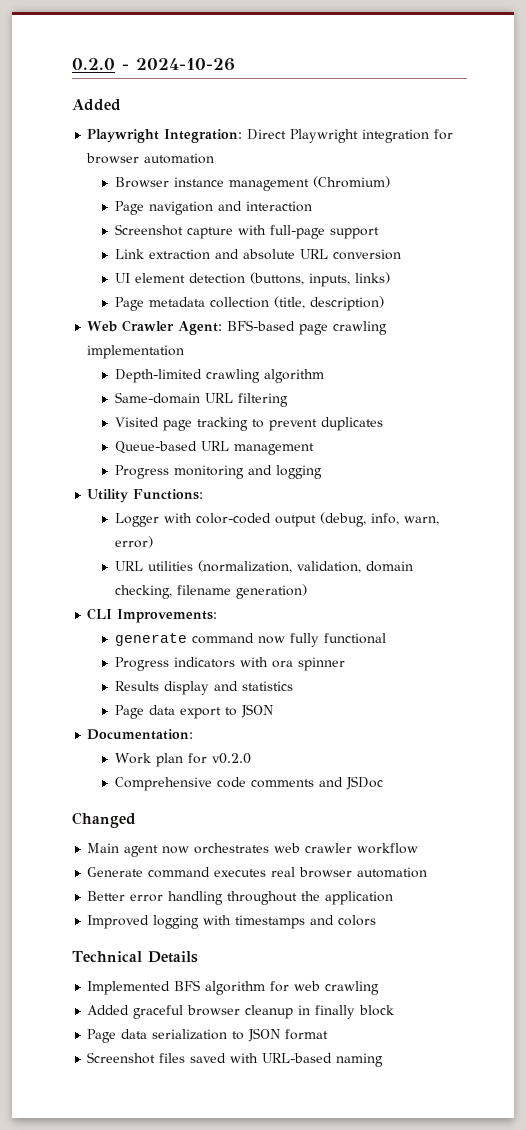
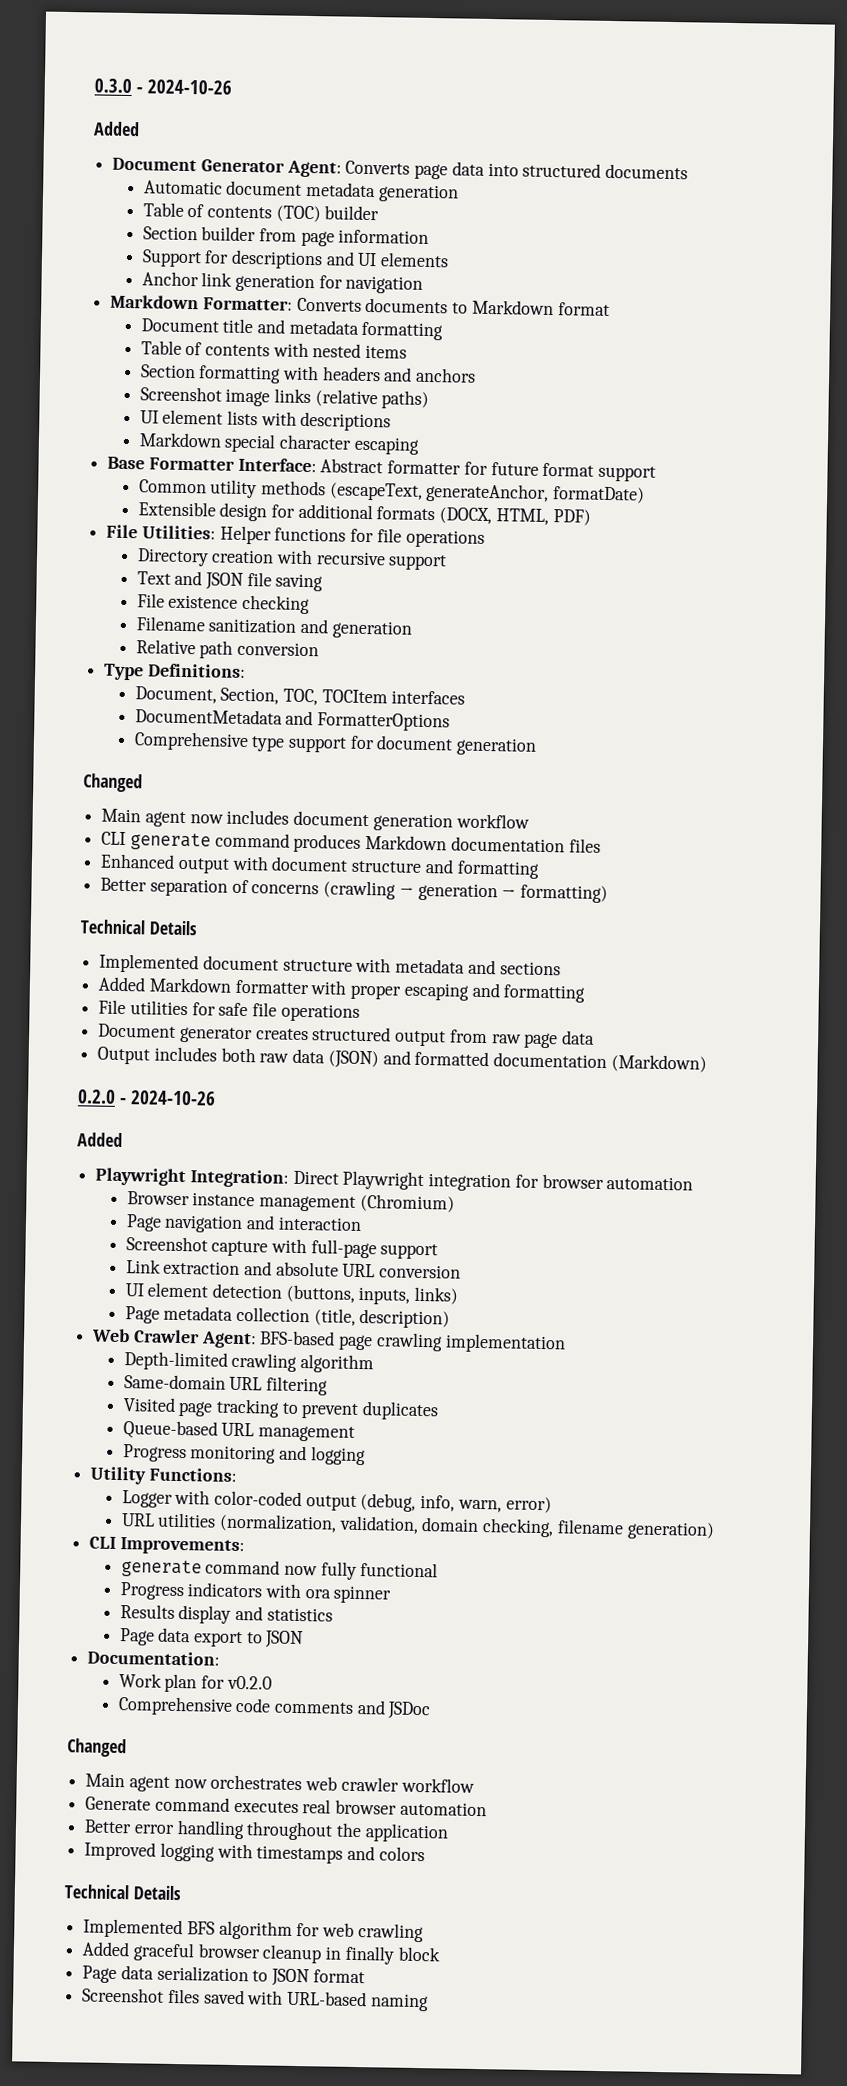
+ 0.3.0 - 2024-10-26
+ Added
+ Document Generator Agent: Converts page data into structured documents
+ Automatic document metadata generation
+ Table of contents (TOC) builder
+ Section builder from page information
+ Support for descriptions and UI elements
+ Anchor link generation for navigation
+ Markdown Formatter: Converts documents to Markdown format
+ Document title and metadata formatting
+ Table of contents with nested items
+ Section formatting with headers and anchors
+ Screenshot image links (relative paths)
+ UI element lists with descriptions
+ Markdown special character escaping
+ Base Formatter Interface: Abstract formatter for future format support
+ Common utility methods (escapeText, generateAnchor, formatDate)
+ Extensible design for additional formats (DOCX, HTML, PDF)
+ File Utilities: Helper functions for file operations
+ Directory creation with recursive support
+ Text and JSON file saving
+ File existence checking
+ Filename sanitization and generation
+ Relative path conversion
+ Type Definitions:
+ Document, Section, TOC, TOCItem interfaces
+ DocumentMetadata and FormatterOptions
+ Comprehensive type support for document generation
+ Changed
+ Main agent now includes document generation workflow
+ CLI generate command produces Markdown documentation files
+ Enhanced output with document structure and formatting
+ Better separation of concerns (crawling → generation → formatting)
+ Technical Details
+ Implemented document structure with metadata and sections
+ Added Markdown formatter with proper escaping and formatting
+ File utilities for safe file operations
+ Document generator creates structured output from raw page data
+ Output includes both raw data (JSON) and formatted documentation (Markdown)

